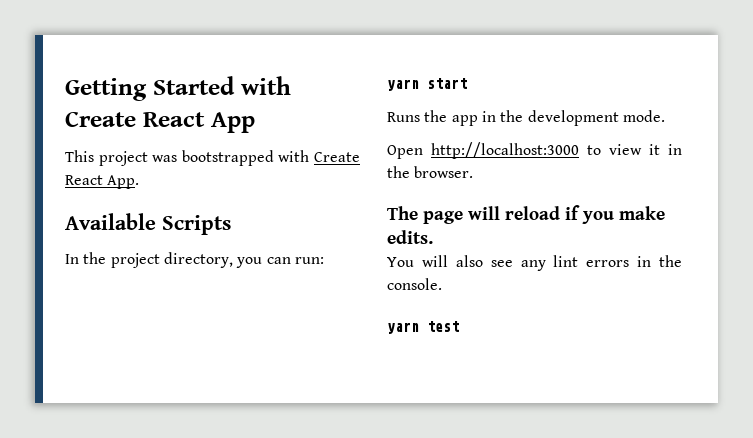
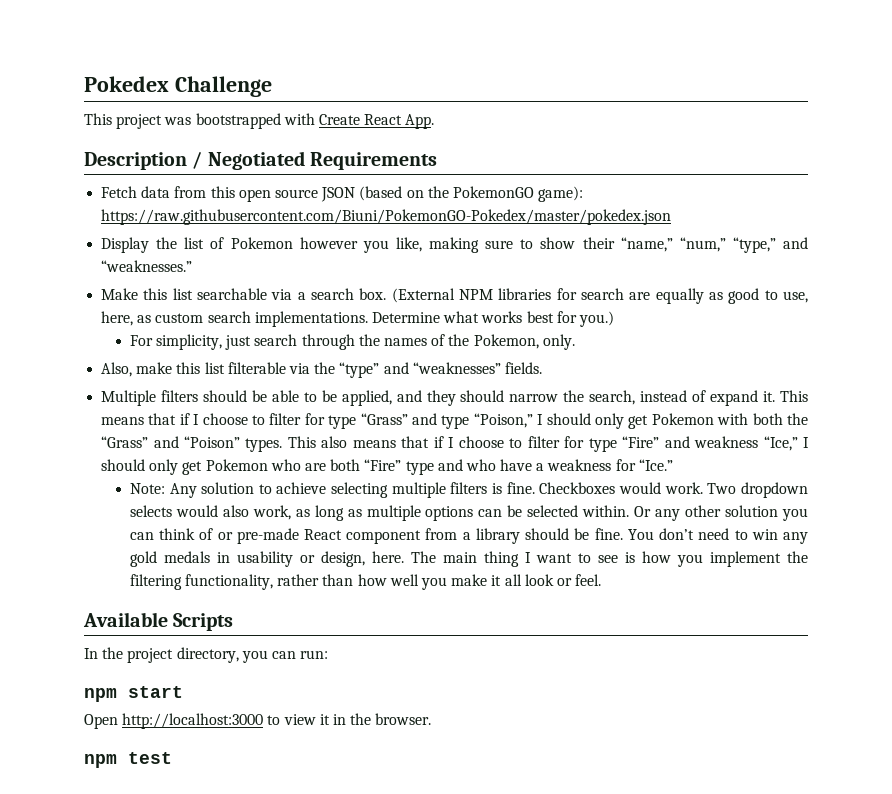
- Getting Started with Create React App
+ Pokedex Challenge
+ Description / Negotiated Requirements
+ Fetch data from this open source JSON (based on the PokemonGO game): https://raw.githubusercontent.com/Biuni/PokemonGO-Pokedex/master/pokedex.json
+ Display the list of Pokemon however you like, making sure to show their “name,” “num,” “type,” and “weaknesses.”
+ Make this list searchable via a search box. (External NPM libraries for search are equally as good to use, here, as custom search implementations. Determine what works best for you.)
+ For simplicity, just search through the names of the Pokemon, only.
+ Also, make this list filterable via the “type” and “weaknesses” fields.
+ Multiple filters should be able to be applied, and they should narrow the search, instead of expand it. This means that if I choose to filter for type “Grass” and type “Poison,” I should only get Pokemon with both the “Grass” and “Poison” types. This also means that if I choose to filter for type “Fire” and weakness “Ice,” I should only get Pokemon who are both “Fire” type and who have a weakness for “Ice.”
+ Note: Any solution to achieve selecting multiple filters is fine. Checkboxes would work. Two dropdown selects would also work, as long as multiple options can be selected within. Or any other solution you can think of or pre-made React component from a library should be fine. You don’t need to win any gold medals in usability or design, here. The main thing I want to see is how you implement the filtering functionality, rather than how well you make it all look or feel.
- yarn start
+ npm start
- Runs the app in the development mode.
- The page will reload if you make edits.
- You will also see any lint errors in the console.
- yarn test
+ npm test

